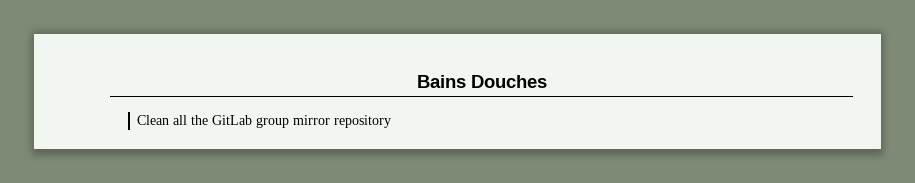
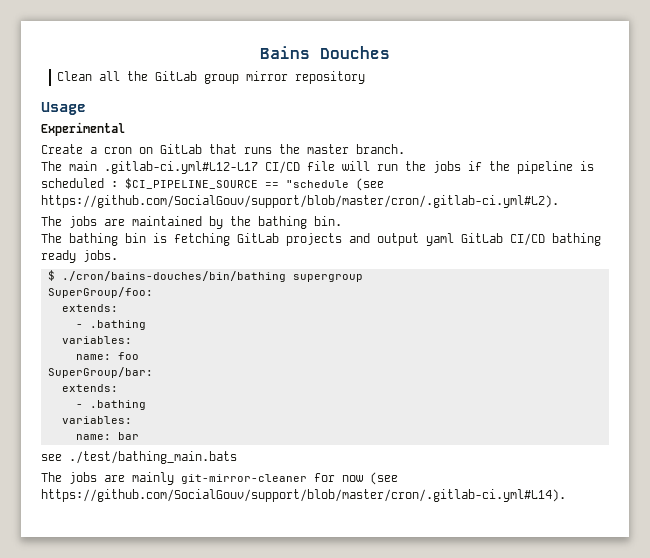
+ Usage
+ Experimental
+ Create a cron on GitLab that runs the master branch.
+ The main .gitlab-ci.yml#L12-L17 CI/CD file will run the jobs if the pipeline is scheduled : $CI_PIPELINE_SOURCE == "schedule (see https://github.com/SocialGouv/support/blob/master/cron/.gitlab-ci.yml#L2).
+ The jobs are maintained by the bathing bin.
+ The bathing bin is fetching GitLab projects and output yaml GitLab CI/CD bathing ready jobs.
+ $ ./cron/bains-douches/bin/bathing supergroup
+ SuperGroup/foo:
+ extends:
+ - .bathing
+ variables:
+ name: foo
+ SuperGroup/bar:
+ extends:
+ - .bathing
+ variables:
+ name: bar
+ see ./test/bathing_main.bats
+ The jobs are mainly git-mirror-cleaner for now (see https://github.com/SocialGouv/support/blob/master/cron/.gitlab-ci.yml#L14).

